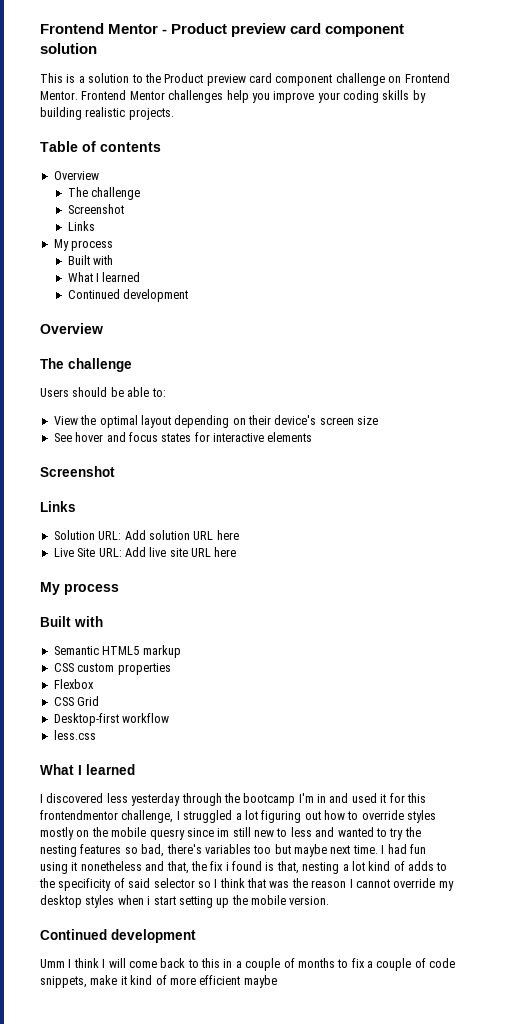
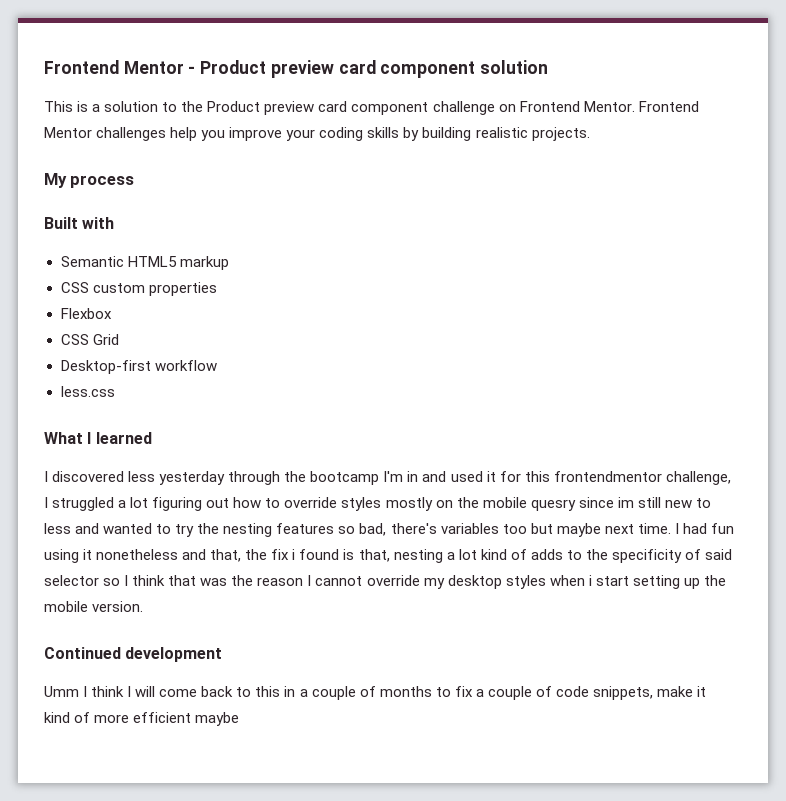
- Table of contents
- Overview
- The challenge
- Screenshot
- Links
- My process
- Built with
- What I learned
- Continued development
- Overview
- The challenge
- Users should be able to:
- View the optimal layout depending on their device's screen size
- See hover and focus states for interactive elements
- Screenshot
- Links
- Solution URL: Add solution URL here
- Live Site URL: Add live site URL here

